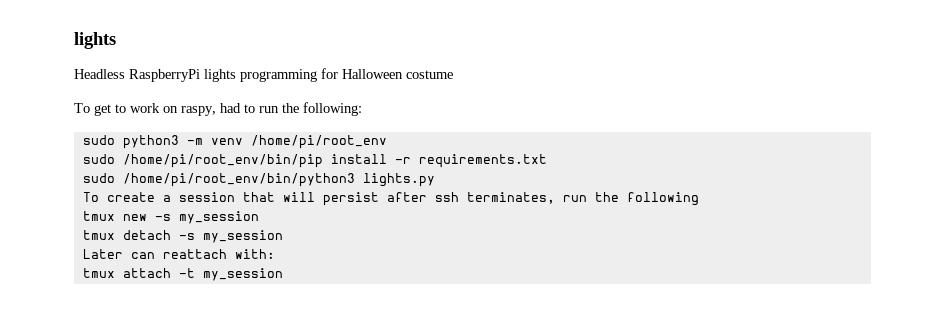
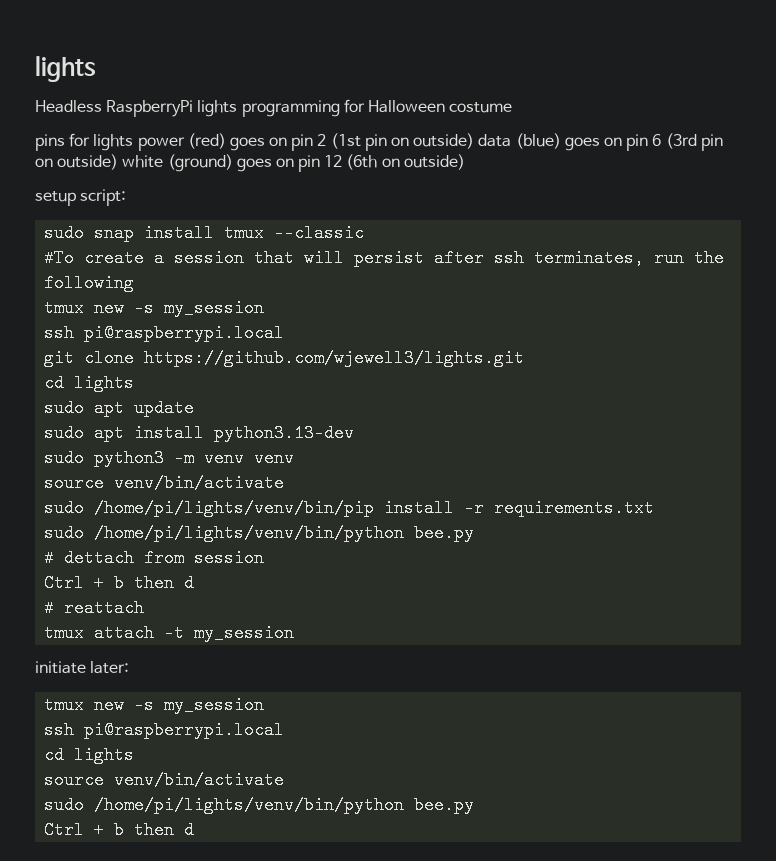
- To get to work on raspy, had to run the following:
- sudo python3 -m venv /home/pi/root_env
- sudo /home/pi/root_env/bin/pip install -r requirements.txt
- sudo /home/pi/root_env/bin/python3 lights.py
- To create a session that will persist after ssh terminates, run the following
+ pins for lights power (red) goes on pin 2 (1st pin on outside) data (blue) goes on pin 6 (3rd pin on outside) white (ground) goes on pin 12 (6th on outside)
+ setup script:
+ sudo snap install tmux --classic
+ #To create a session that will persist after ssh terminates, run the following
  tmux new -s my_session
- tmux detach -s my_session
- Later can reattach with:
+ ssh pi@raspberrypi.local
+ git clone https://github.com/wjewell3/lights.git
+ cd lights
+ sudo apt update
+ sudo apt install python3.13-dev
+ sudo python3 -m venv venv
+ source venv/bin/activate
+ sudo /home/pi/lights/venv/bin/pip install -r requirements.txt
+ sudo /home/pi/lights/venv/bin/python bee.py
+ # dettach from session
+ Ctrl + b then d
+ # reattach
+ initiate later:
+ tmux new -s my_session
+ ssh pi@raspberrypi.local
+ cd lights
+ source venv/bin/activate
+ sudo /home/pi/lights/venv/bin/python bee.py
+ Ctrl + b then d

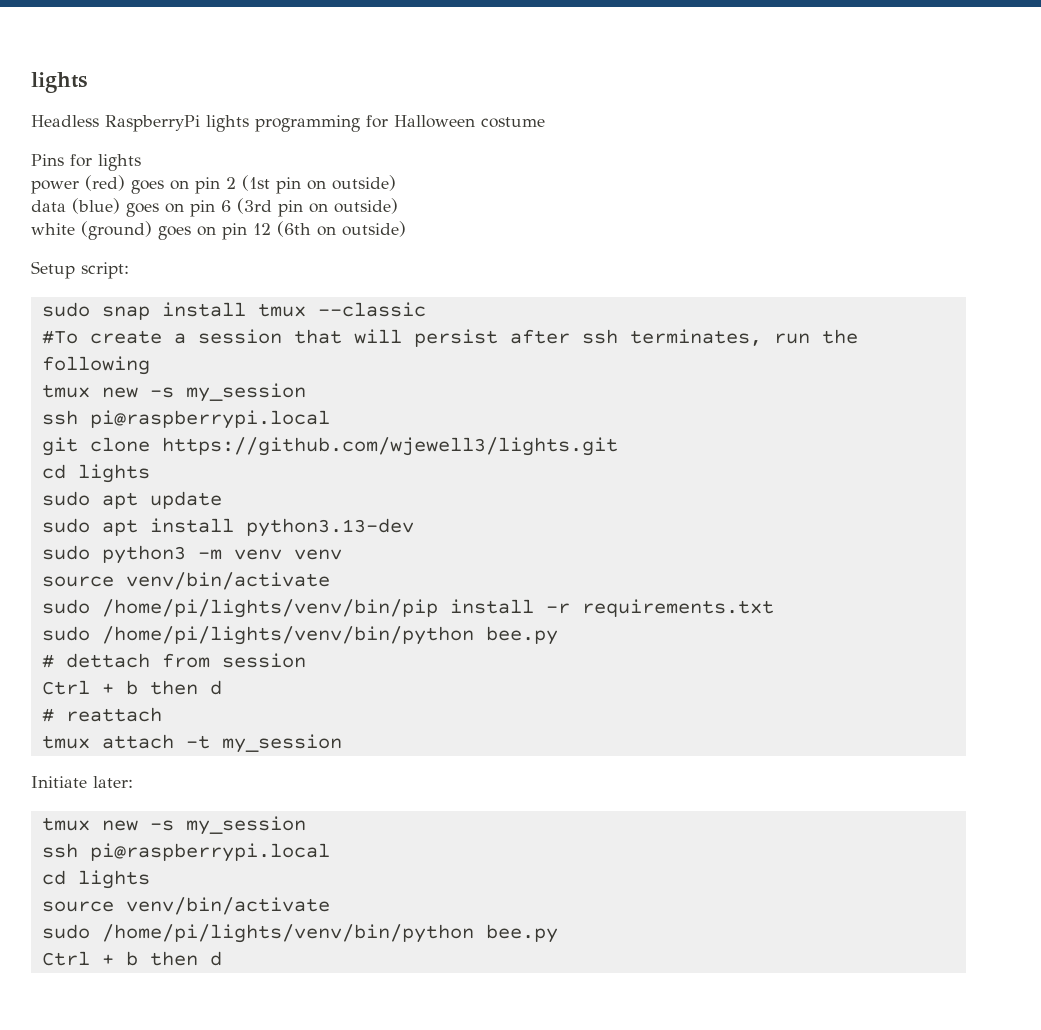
- pins for lights power (red) goes on pin 2 (1st pin on outside) data (blue) goes on pin 6 (3rd pin on outside) white (ground) goes on pin 12 (6th on outside)
+ Pins for lights
+ power (red) goes on pin 2 (1st pin on outside)
+ data (blue) goes on pin 6 (3rd pin on outside)
+ white (ground) goes on pin 12 (6th on outside)
- setup script:
+ Setup script:
- initiate later:
+ Initiate later:

